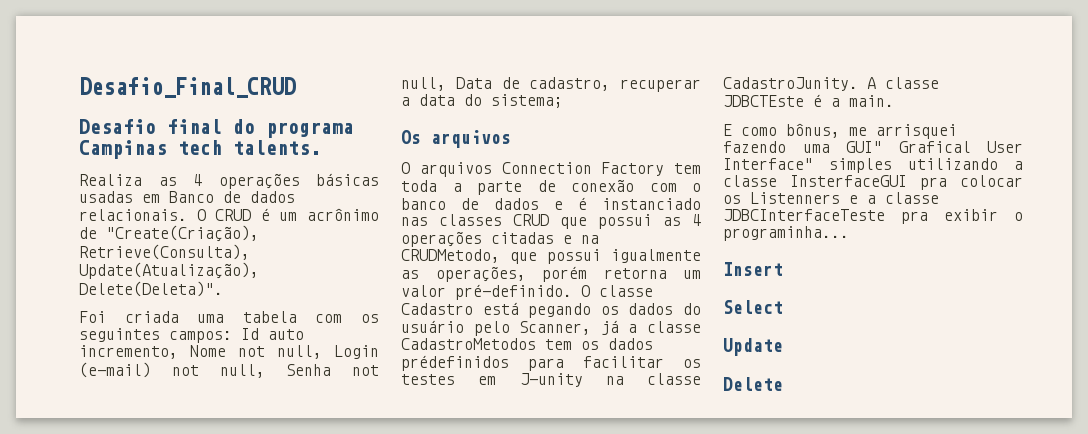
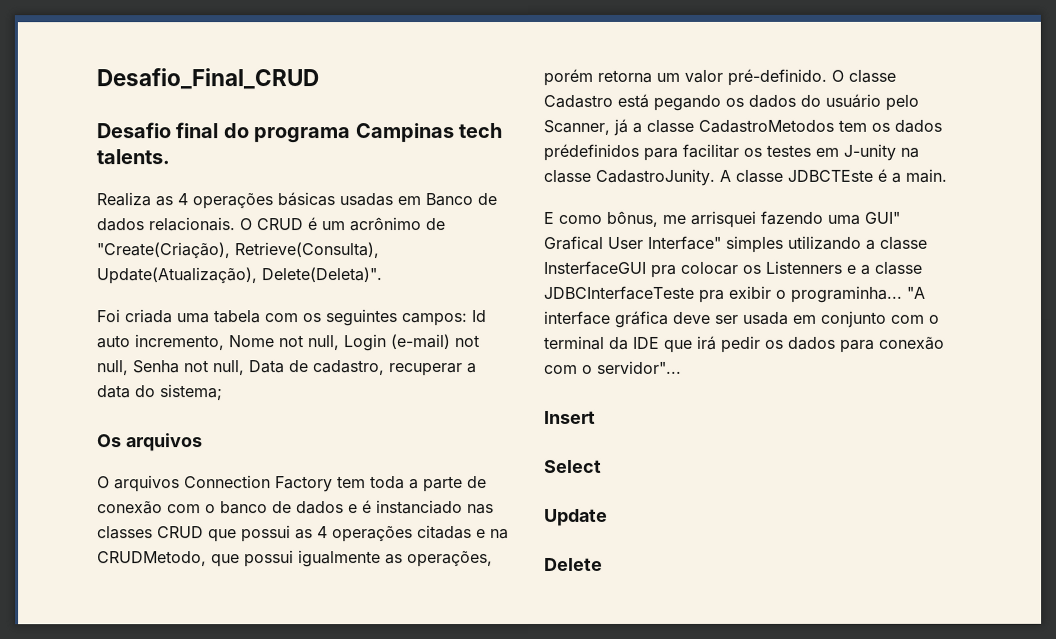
+ "A interface gráfica deve ser usada em conjunto com o terminal da IDE que irá pedir os dados para conexão com o servidor"...

